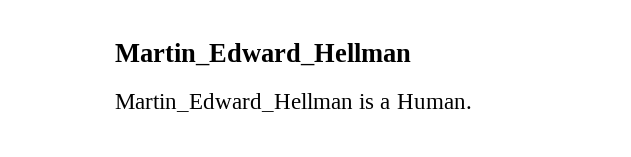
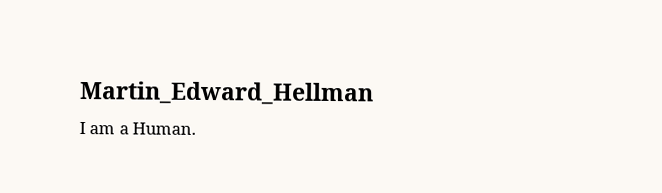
- Martin_Edward_Hellman is a Human.
+ I am a Human.

